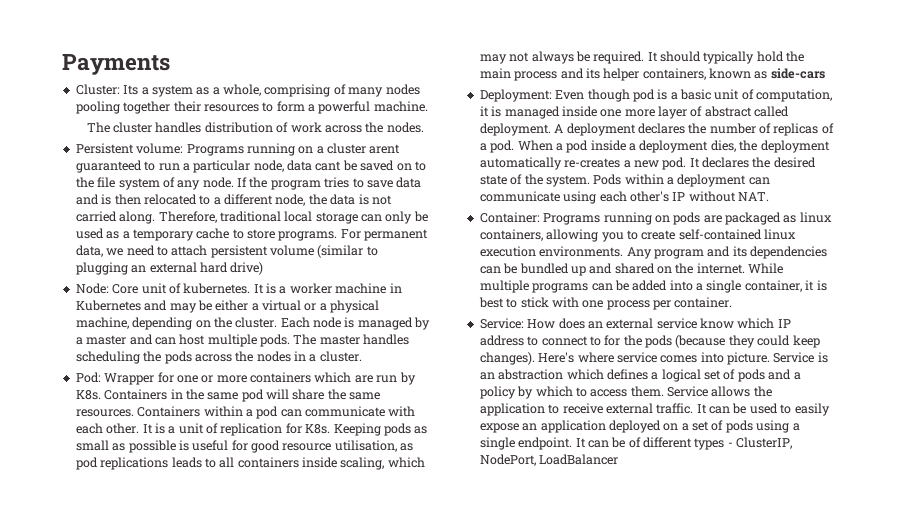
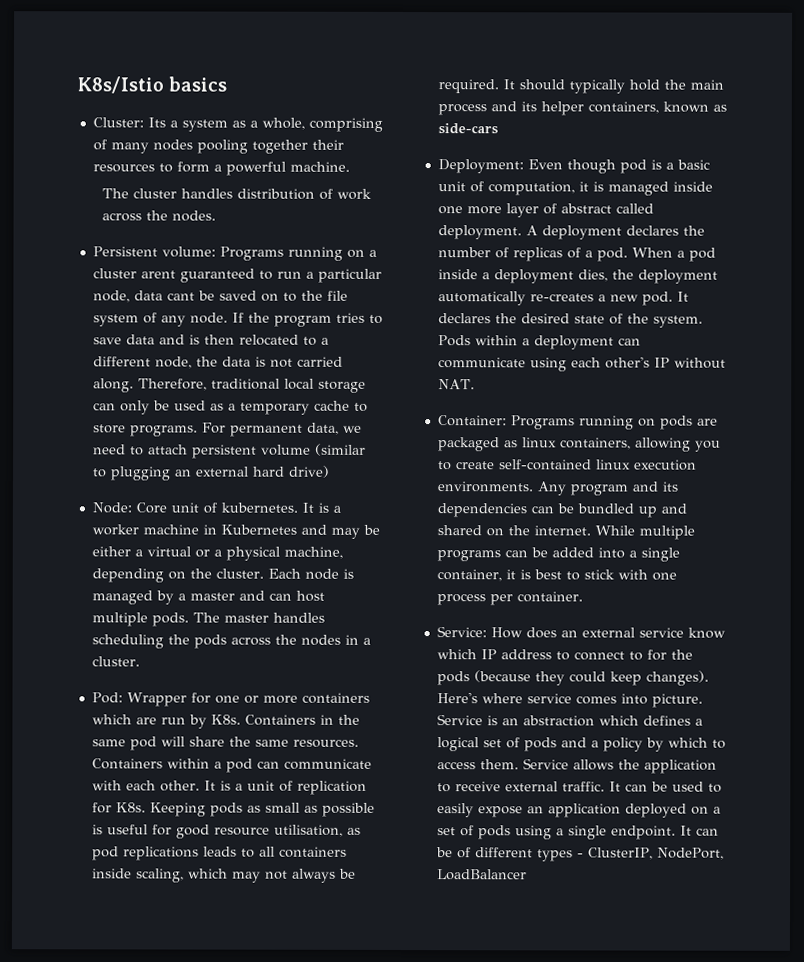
- Payments
+ K8s/Istio basics

